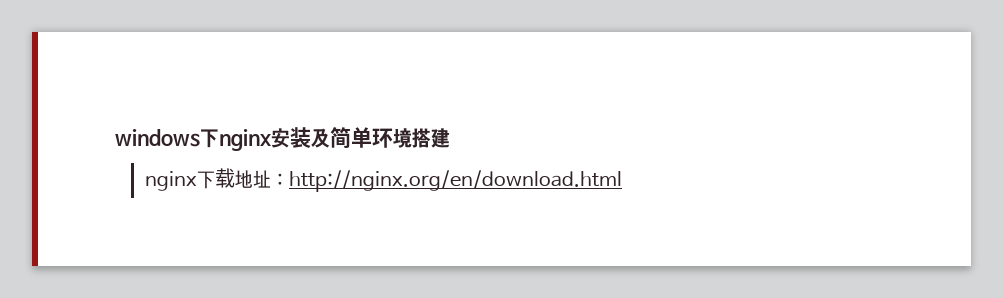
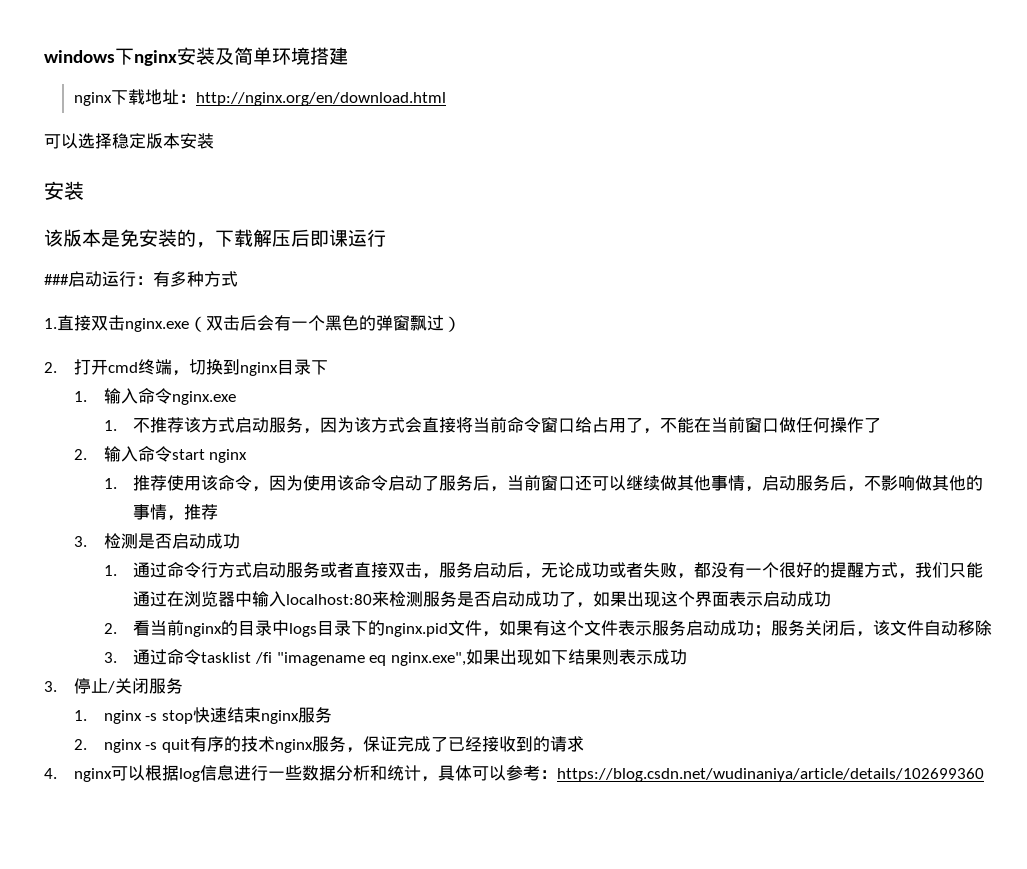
+ 可以选择稳定版本安装
+ 安装
+ 该版本是免安装的，下载解压后即课运行
+ ###启动运行：有多种方式
+ 1.直接双击nginx.exe（双击后会有一个黑色的弹窗飘过）
+ 2.打开cmd终端，切换到nginx目录下
+ 1.输入命令nginx.exe
+ 1.不推荐该方式启动服务，因为该方式会直接将当前命令窗口给占用了，不能在当前窗口做任何操作了
+ 2.输入命令start nginx
+ 1.推荐使用该命令，因为使用该命令启动了服务后，当前窗口还可以继续做其他事情，启动服务后，不影响做其他的事情，推荐
+ 3.检测是否启动成功
+ 1.通过命令行方式启动服务或者直接双击，服务启动后，无论成功或者失败，都没有一个很好的提醒方式，我们只能通过在浏览器中输入localhost:80来检测服务是否启动成功了，如果出现这个界面表示启动成功
+ 2.看当前nginx的目录中logs目录下的nginx.pid文件，如果有这个文件表示服务启动成功；服务关闭后，该文件自动移除
+ 3.通过命令tasklist /fi "imagename eq nginx.exe",如果出现如下结果则表示成功
+ 3.停止/关闭服务
+ 1. nginx -s stop快速结束nginx服务
+ 2. nginx -s quit有序的技术nginx服务，保证完成了已经接收到的请求
+ 4. nginx可以根据log信息进行一些数据分析和统计，具体可以参考：https://blog.csdn.net/wudinaniya/article/details/102699360

